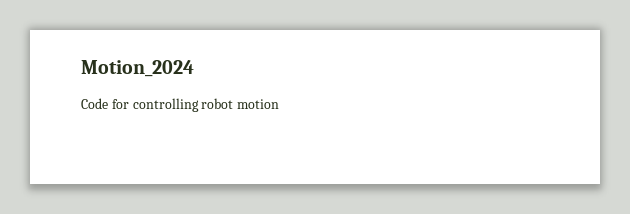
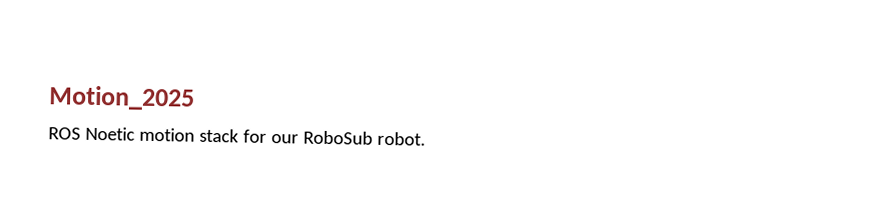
- Motion_2024
- Code for controlling robot motion
+ Motion_2025
+ ROS Noetic motion stack for our RoboSub robot.

